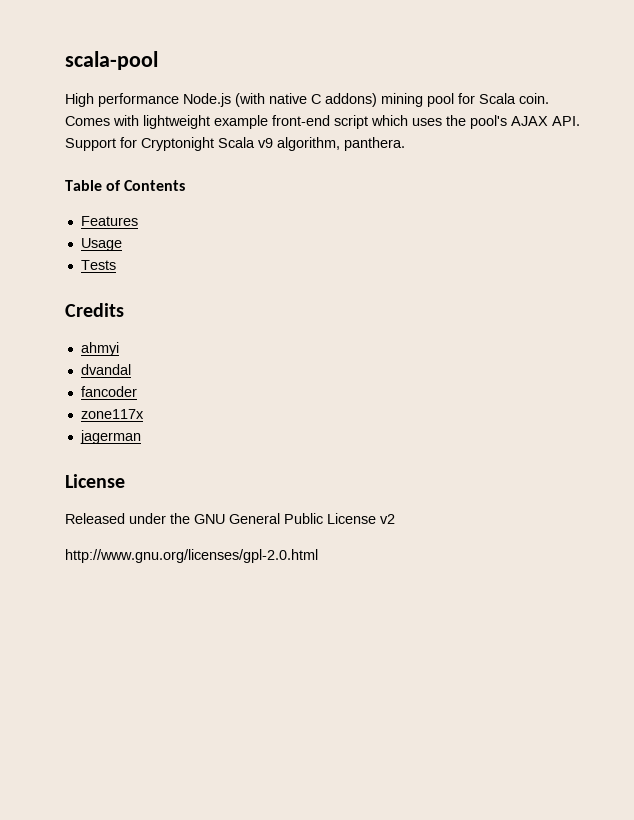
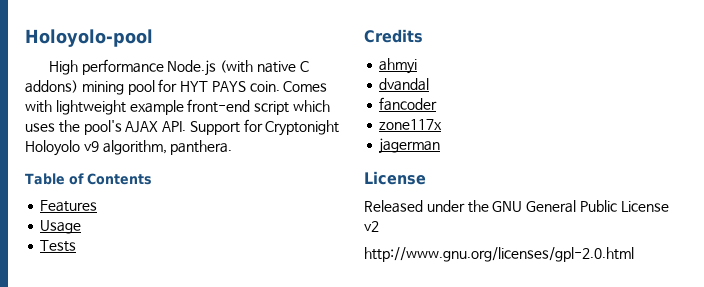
- scala-pool
+ Holoyolo-pool
- High performance Node.js (with native C addons) mining pool for Scala coin.
+ High performance Node.js (with native C addons) mining pool for HYT PAYS coin.
- Comes with lightweight example front-end script which uses the pool's AJAX API. Support for Cryptonight Scala v9 algorithm, panthera.
+ Comes with lightweight example front-end script which uses the pool's AJAX API. Support for Cryptonight Holoyolo v9 algorithm, panthera.

